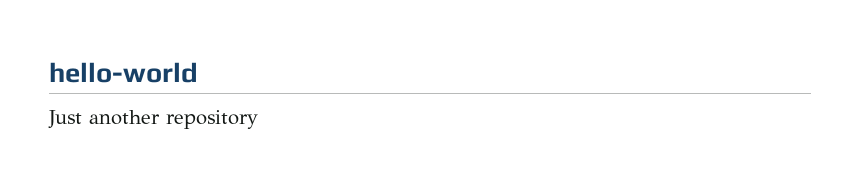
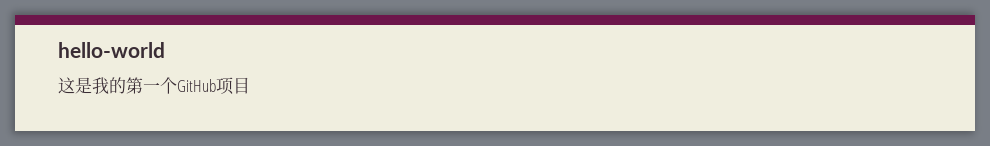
- Just another repository
+ 这是我的第一个GitHub项目

